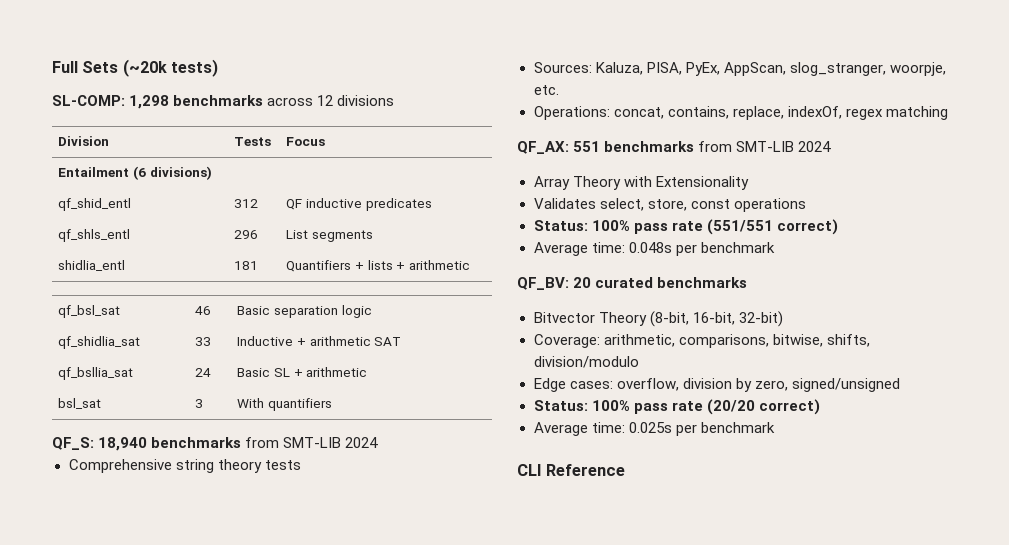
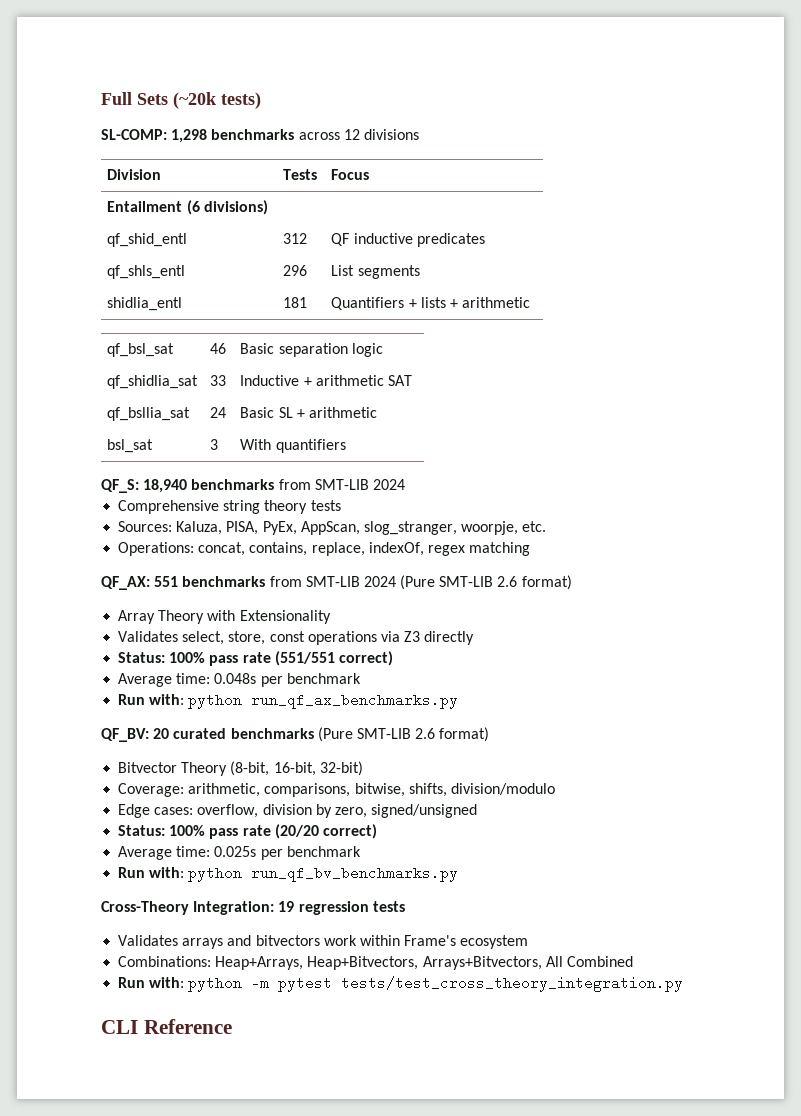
- QF_AX: 551 benchmarks from SMT-LIB 2024
+ QF_AX: 551 benchmarks from SMT-LIB 2024 (Pure SMT-LIB 2.6 format)
- Validates select, store, const operations
+ Validates select, store, const operations via Z3 directly
+ Run with: python run_qf_ax_benchmarks.py
- QF_BV: 20 curated benchmarks
+ QF_BV: 20 curated benchmarks (Pure SMT-LIB 2.6 format)
+ Run with: python run_qf_bv_benchmarks.py
+ Cross-Theory Integration: 19 regression tests
+ Validates arrays and bitvectors work within Frame's ecosystem
+ Combinations: Heap+Arrays, Heap+Bitvectors, Arrays+Bitvectors, All Combined
+ Run with: python -m pytest tests/test_cross_theory_integration.py

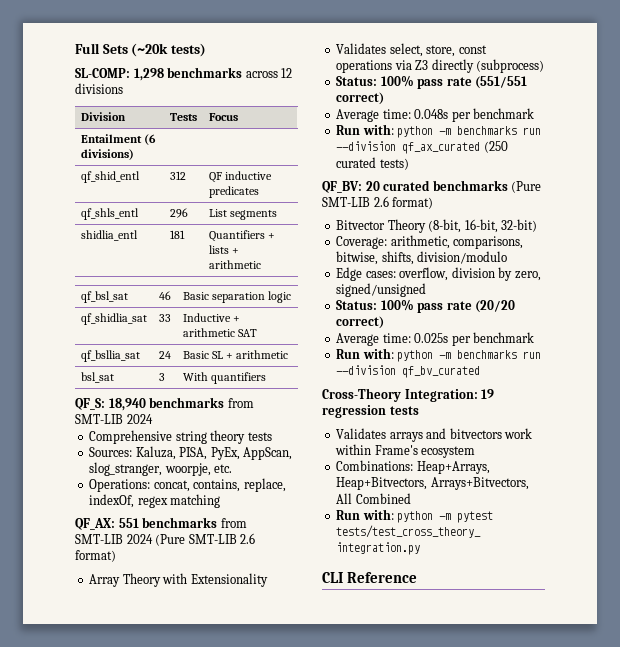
- Validates select, store, const operations via Z3 directly
+ Validates select, store, const operations via Z3 directly (subprocess)
- Run with: python run_qf_ax_benchmarks.py
+ Run with: python -m benchmarks run --division qf_ax_curated (250 curated tests)
- Run with: python run_qf_bv_benchmarks.py
+ Run with: python -m benchmarks run --division qf_bv_curated

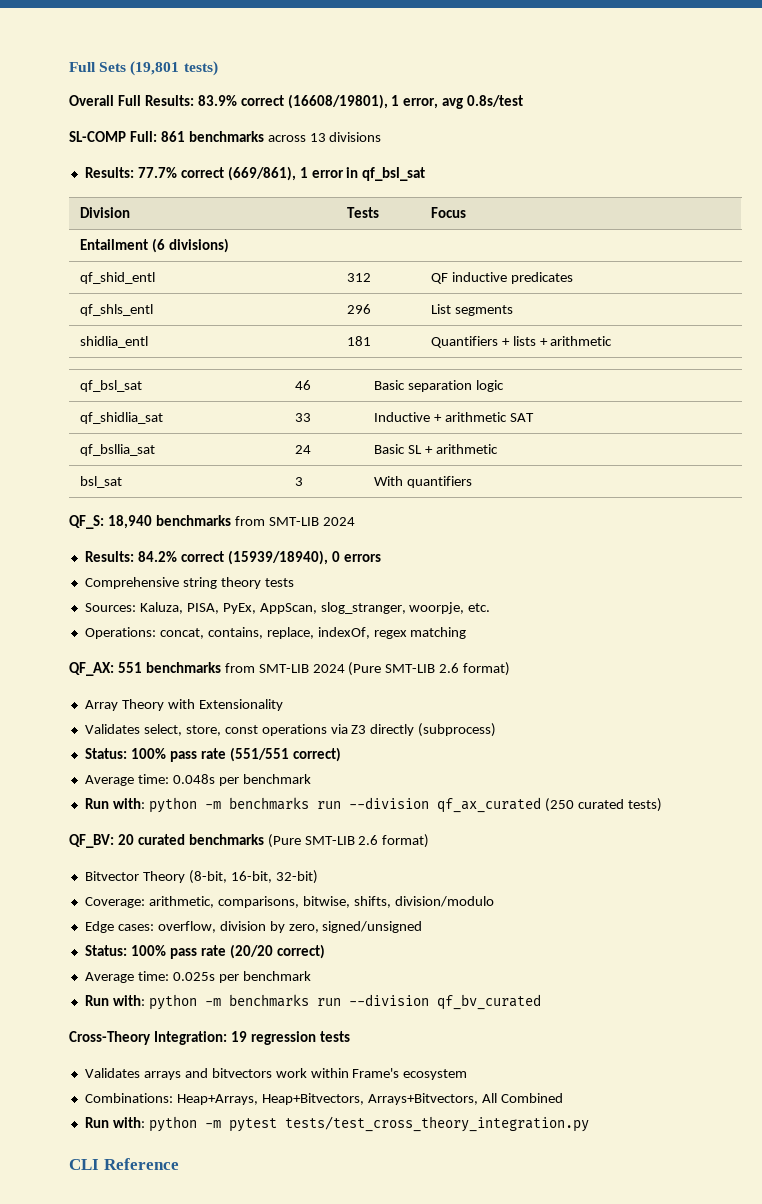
- Full Sets (~20k tests)
- SL-COMP: 1,298 benchmarks across 12 divisions
+ Full Sets (19,801 tests)
+ Overall Full Results: 83.9% correct (16608/19801), 1 error, avg 0.8s/test
+ SL-COMP Full: 861 benchmarks across 13 divisions
+ Results: 77.7% correct (669/861), 1 error in qf_bsl_sat
+ Results: 84.2% correct (15939/18940), 0 errors

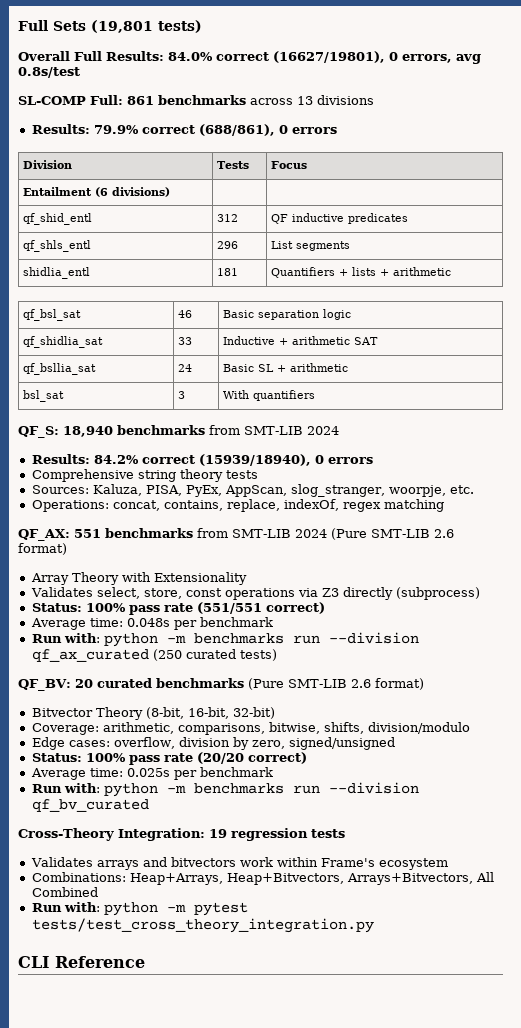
- Overall Full Results: 83.9% correct (16608/19801), 1 error, avg 0.8s/test
+ Overall Full Results: 84.0% correct (16627/19801), 0 errors, avg 0.8s/test
- Results: 77.7% correct (669/861), 1 error in qf_bsl_sat
+ Results: 79.9% correct (688/861), 0 errors

